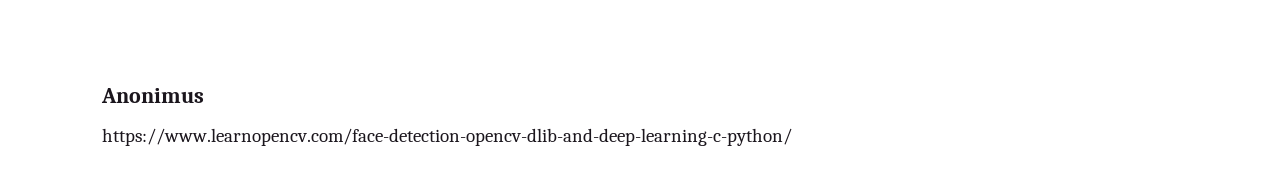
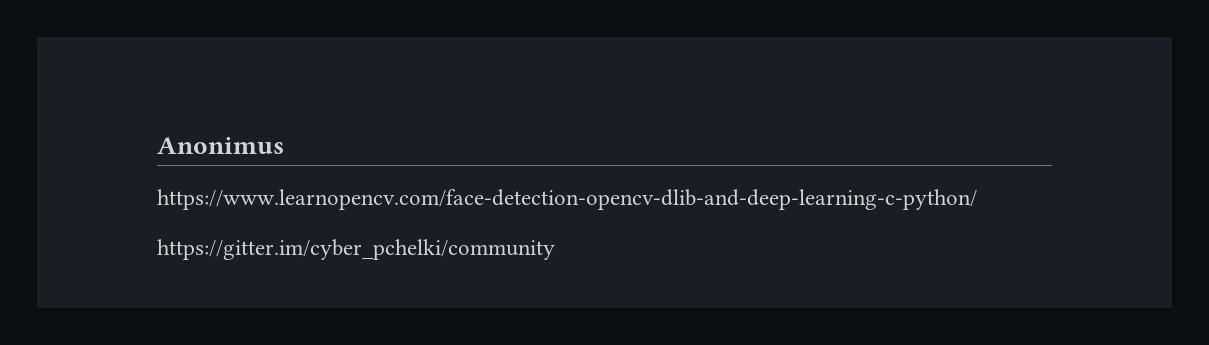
+ https://gitter.im/cyber_pchelki/community

